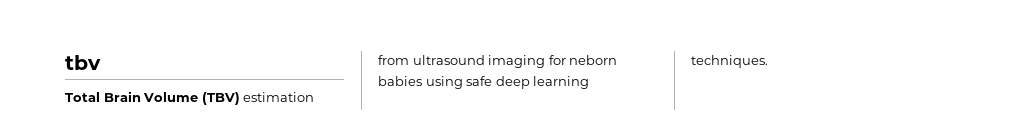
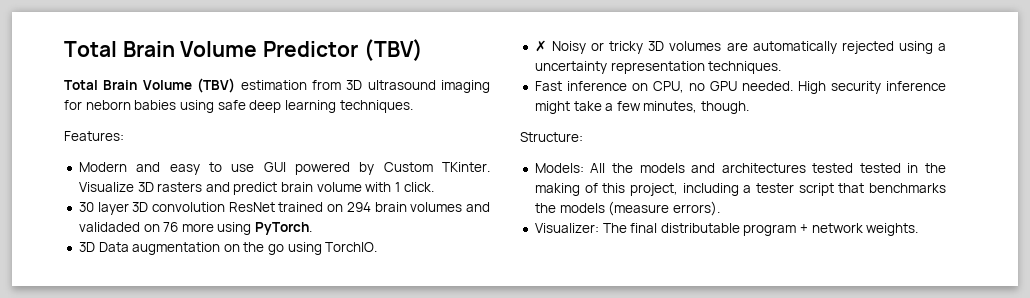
- tbv
+ Total Brain Volume Predictor (TBV)
- Total Brain Volume (TBV) estimation from ultrasound imaging for neborn babies using safe deep learning techniques.
+ Total Brain Volume (TBV) estimation from 3D ultrasound imaging for neborn babies using safe deep learning techniques.
+ Features:
+ Modern and easy to use GUI powered by Custom TKinter. Visualize 3D rasters and predict brain volume with 1 click.
+ 30 layer 3D convolution ResNet trained on 294 brain volumes and validaded on 76 more using PyTorch.
+ 3D Data augmentation on the go using TorchIO.
+ ✗ Noisy or tricky 3D volumes are automatically rejected using a uncertainty representation techniques.
+ Fast inference on CPU, no GPU needed. High security inference might take a few minutes, though.
+ Structure:
+ Models: All the models and architectures tested tested in the making of this project, including a tester script that benchmarks the models (measure errors).
+ Visualizer: The final distributable program + network weights.

